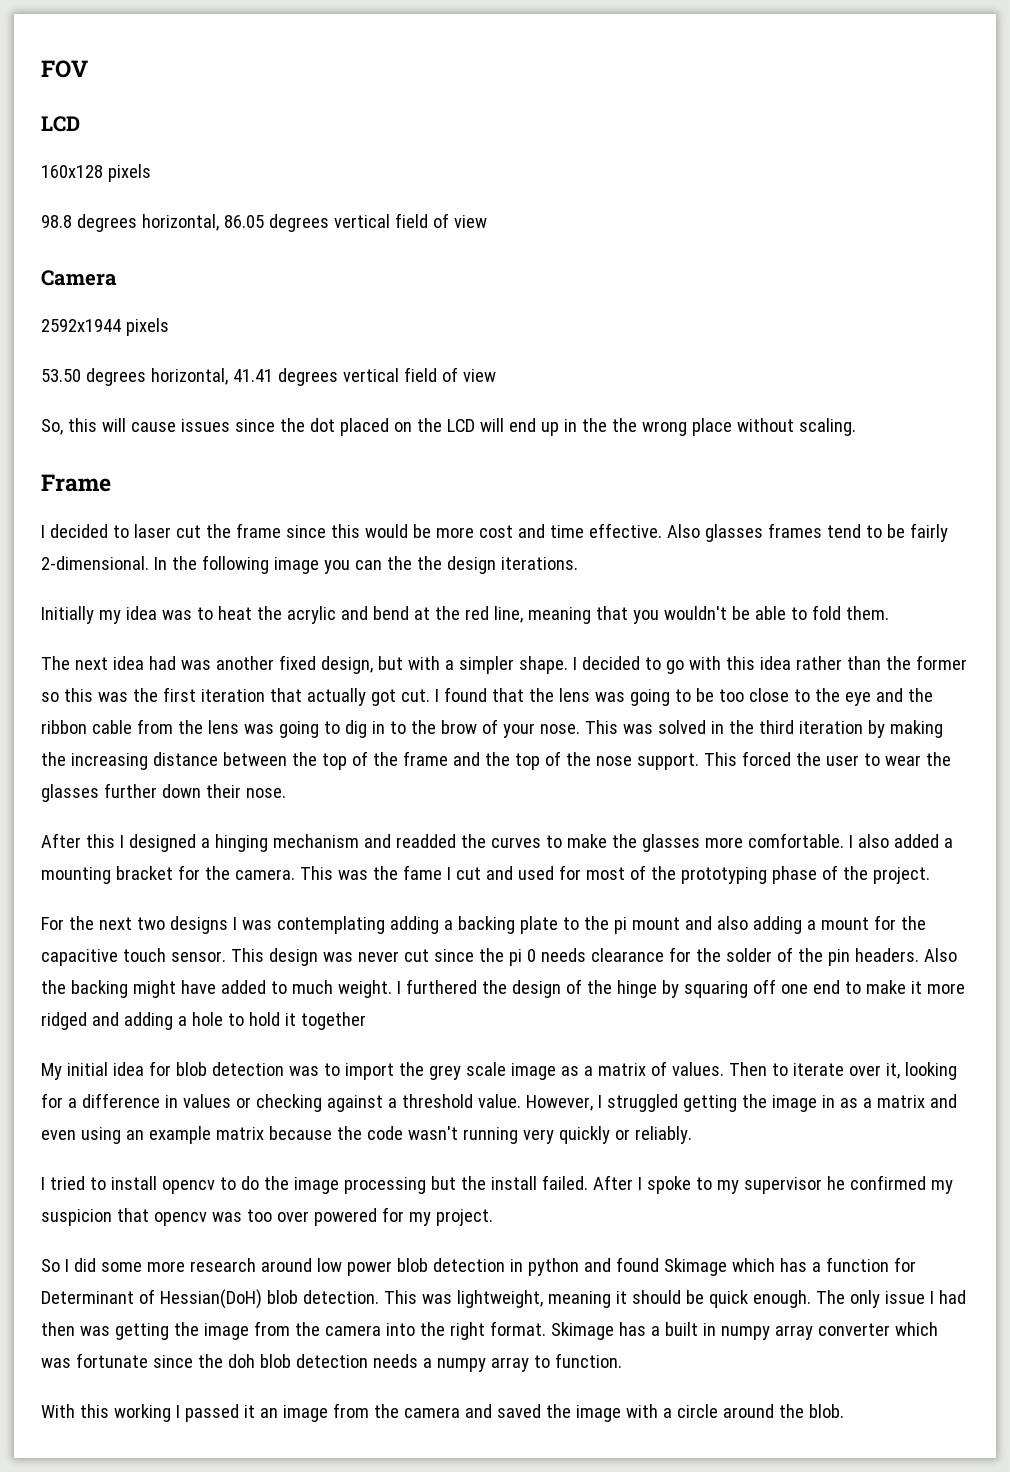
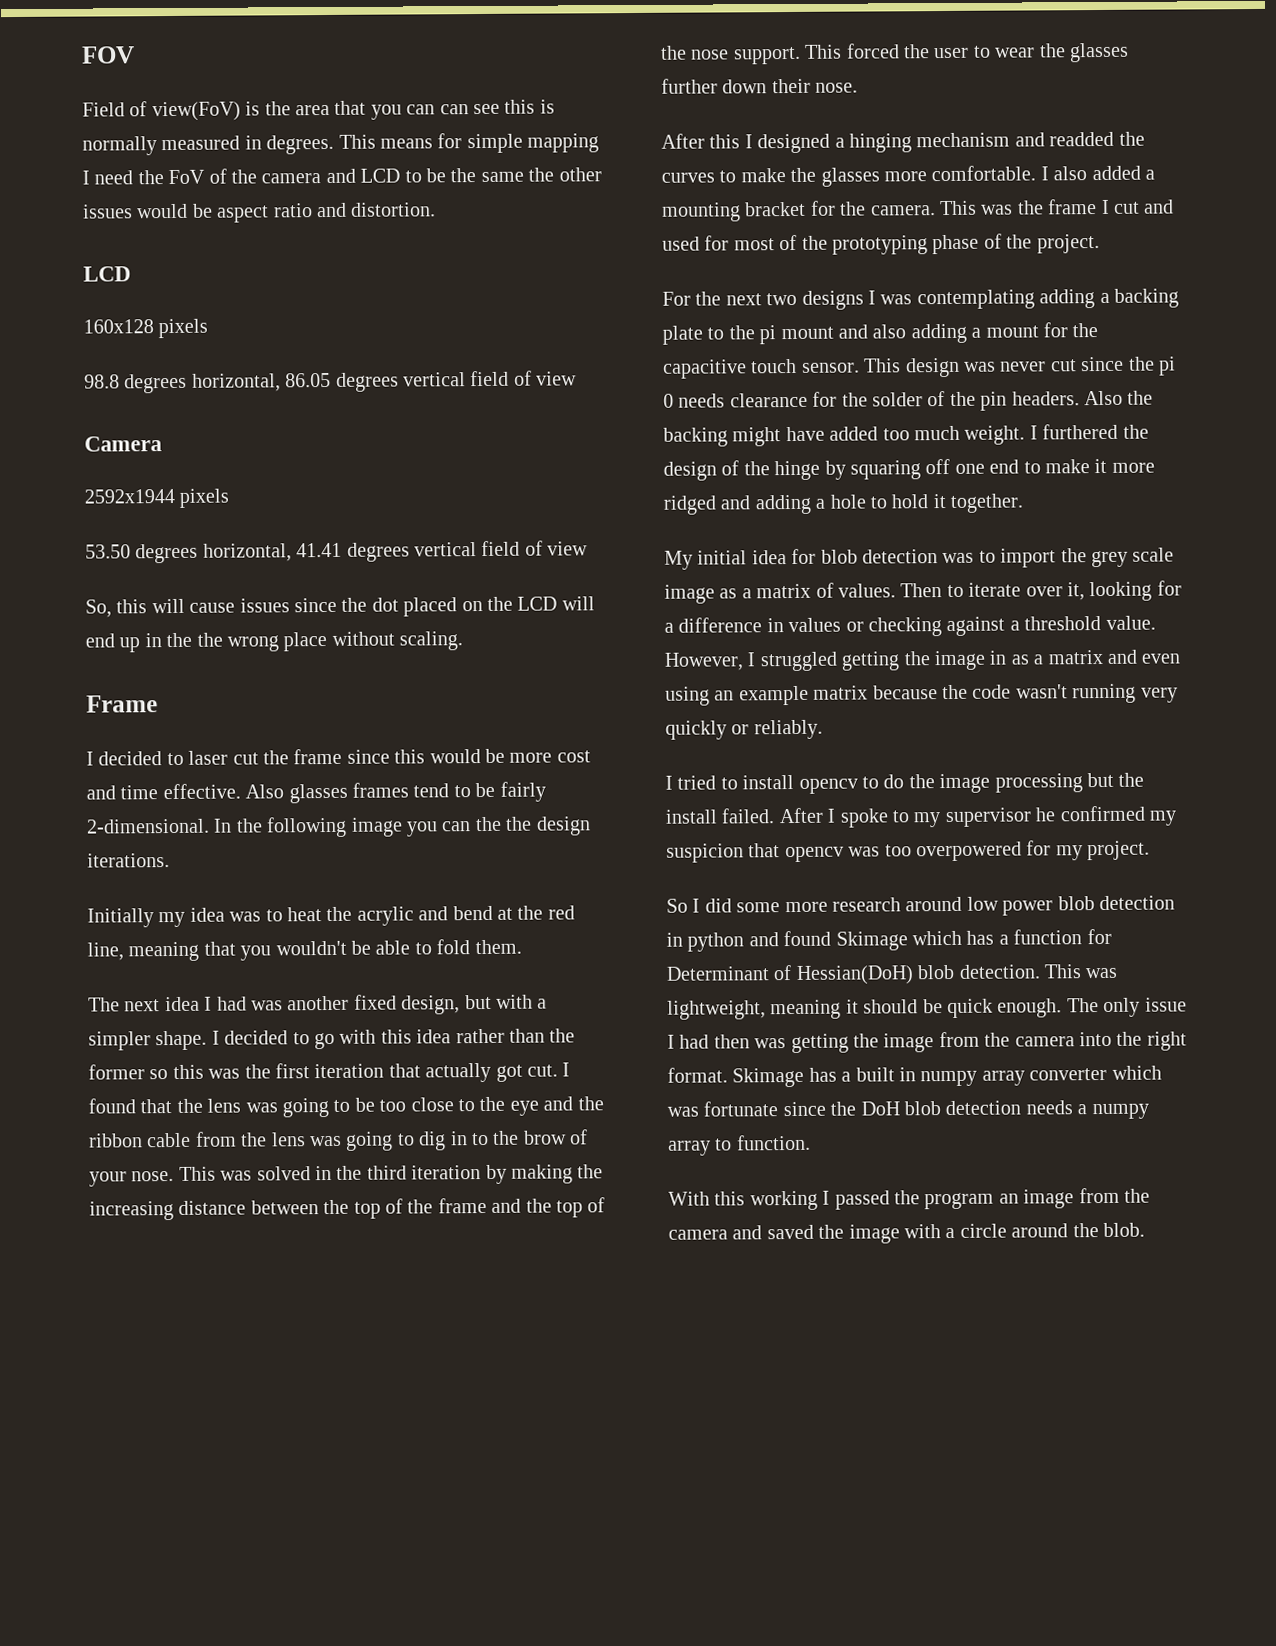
+ Field of view(FoV) is the area that you can can see this is normally measured in degrees. This means for simple mapping I need the FoV of the camera and LCD to be the same the other issues would be aspect ratio and distortion.
- The next idea had was another fixed design, but with a simpler shape.
+ The next idea I had was another fixed design, but with a simpler shape.
- This was the fame I cut and used for most of the prototyping phase of the project.
+ This was the frame I cut and used for most of the prototyping phase of the project.
- Also the backing might have added to much weight.
+ Also the backing might have added too much weight.
- I furthered the design of the hinge by squaring off one end to make it more ridged and adding a hole to hold it together
+ I furthered the design of the hinge by squaring off one end to make it more ridged and adding a hole to hold it together.
- After I spoke to my supervisor he confirmed my suspicion that opencv was too over powered for my project.
+ After I spoke to my supervisor he confirmed my suspicion that opencv was too overpowered for my project.
- Skimage has a built in numpy array converter which was fortunate since the doh blob detection needs a numpy array to function.
+ Skimage has a built in numpy array converter which was fortunate since the DoH blob detection needs a numpy array to function.
- With this working I passed it an image from the camera and saved the image with a circle around the blob.
+ With this working I passed the program an image from the camera and saved the image with a circle around the blob.

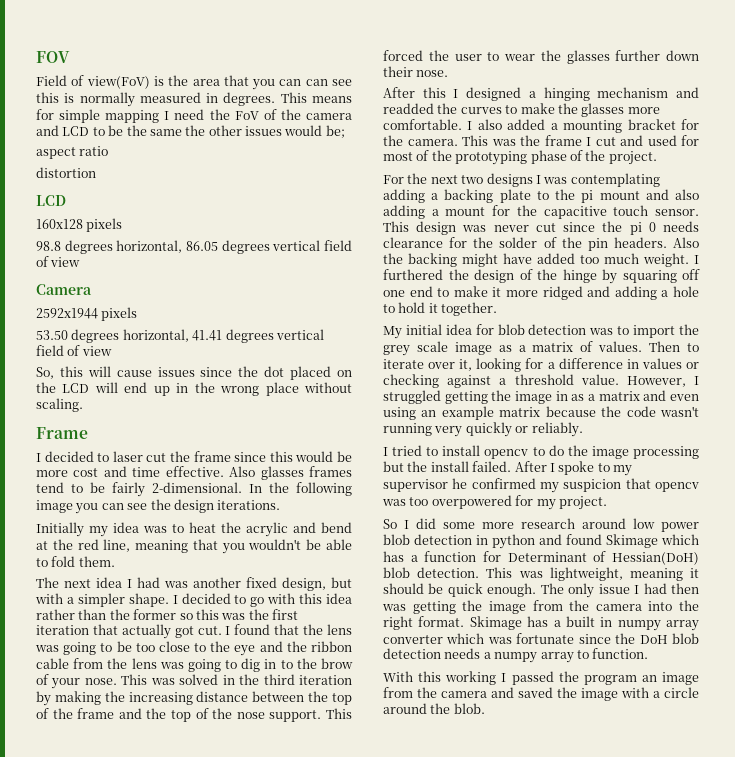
- This means for simple mapping I need the FoV of the camera and LCD to be the same the other issues would be aspect ratio and distortion.
+ This means for simple mapping I need the FoV of the camera and LCD to be the same the other issues would be;
+ aspect ratio
+ distortion
- So, this will cause issues since the dot placed on the LCD will end up in the the wrong place without scaling.
+ So, this will cause issues since the dot placed on the LCD will end up in the wrong place without scaling.
- In the following image you can the the design iterations.
+ In the following image you can see the design iterations.

